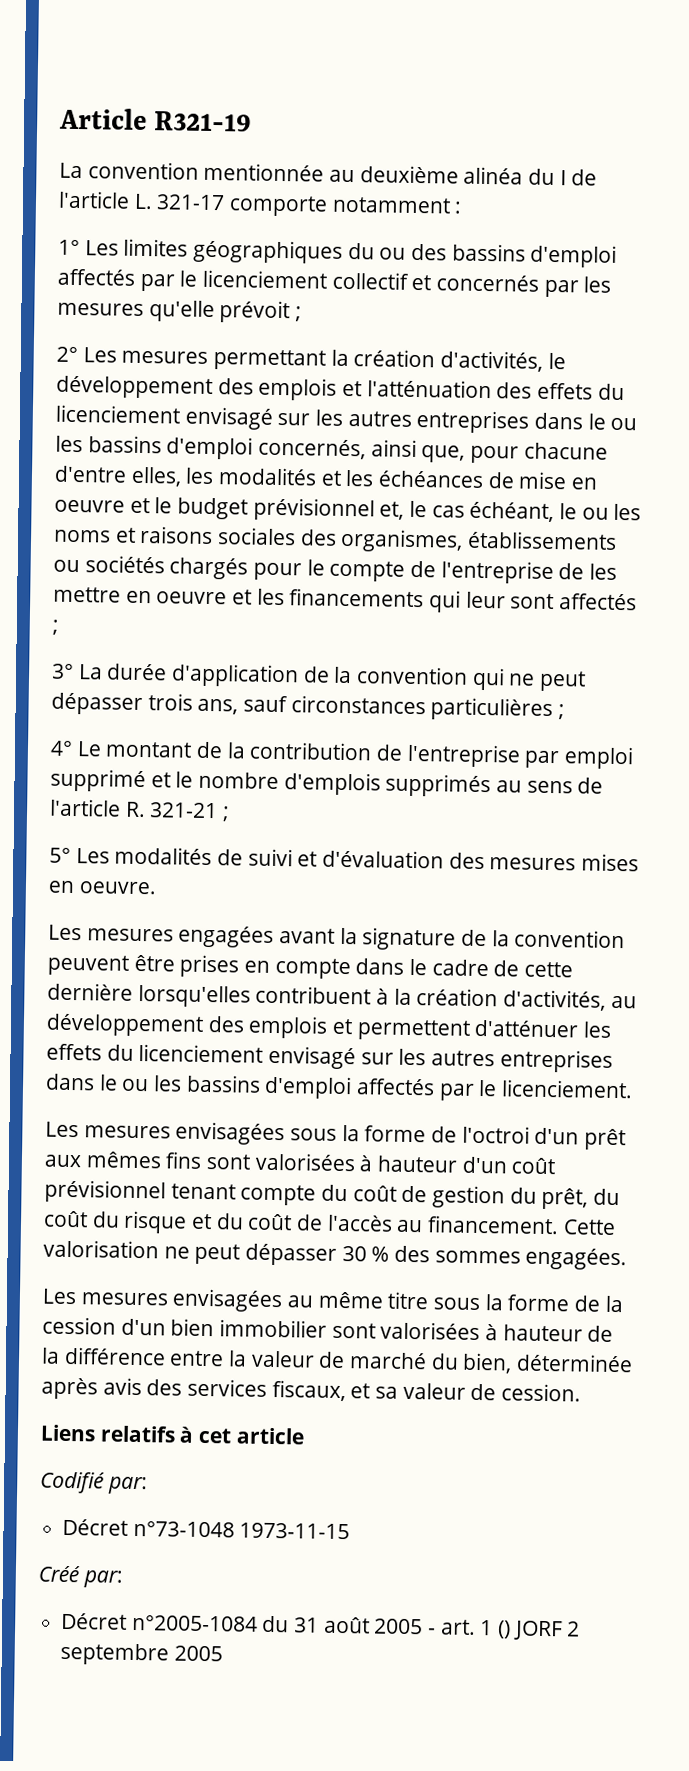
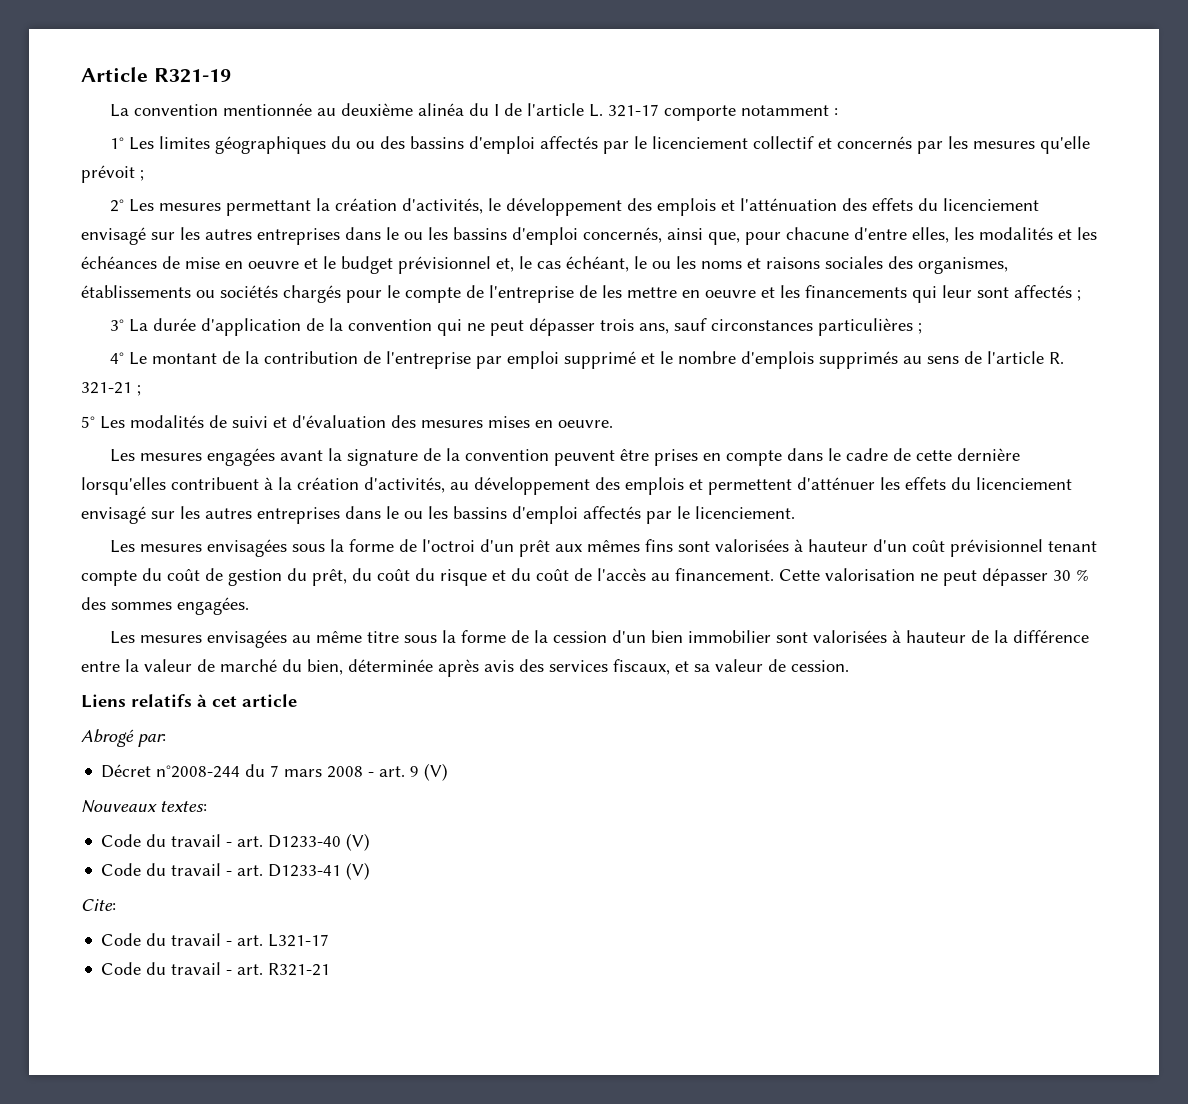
- Codifié par:
- Décret n°73-1048 1973-11-15
- Créé par:
- Décret n°2005-1084 du 31 août 2005 - art. 1 () JORF 2 septembre 2005
+ Abrogé par:
+ Décret n°2008-244 du 7 mars 2008 - art. 9 (V)
+ Nouveaux textes:
+ Code du travail - art. D1233-40 (V)
+ Code du travail - art. D1233-41 (V)
+ Cite:
+ Code du travail - art. L321-17
+ Code du travail - art. R321-21

